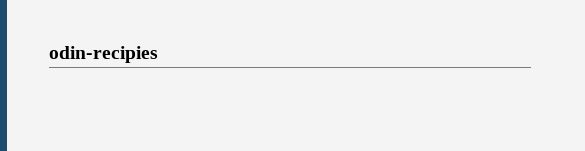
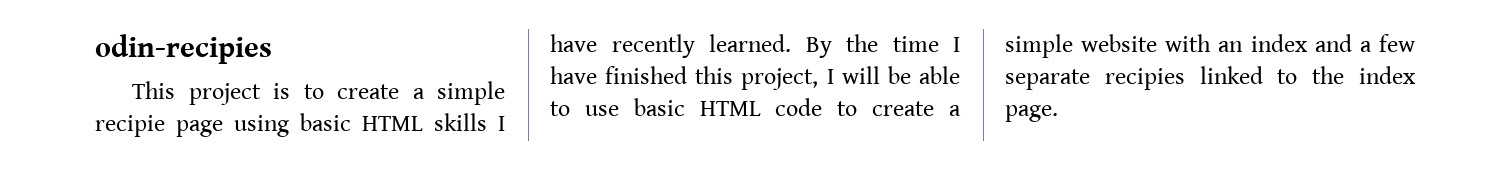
+ This project is to create a simple recipie page using basic HTML skills I have recently learned. By the time I have finished this project, I will be able to use basic HTML code to create a simple website with an index and a few separate recipies linked to the index page.

